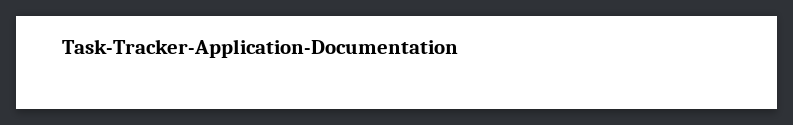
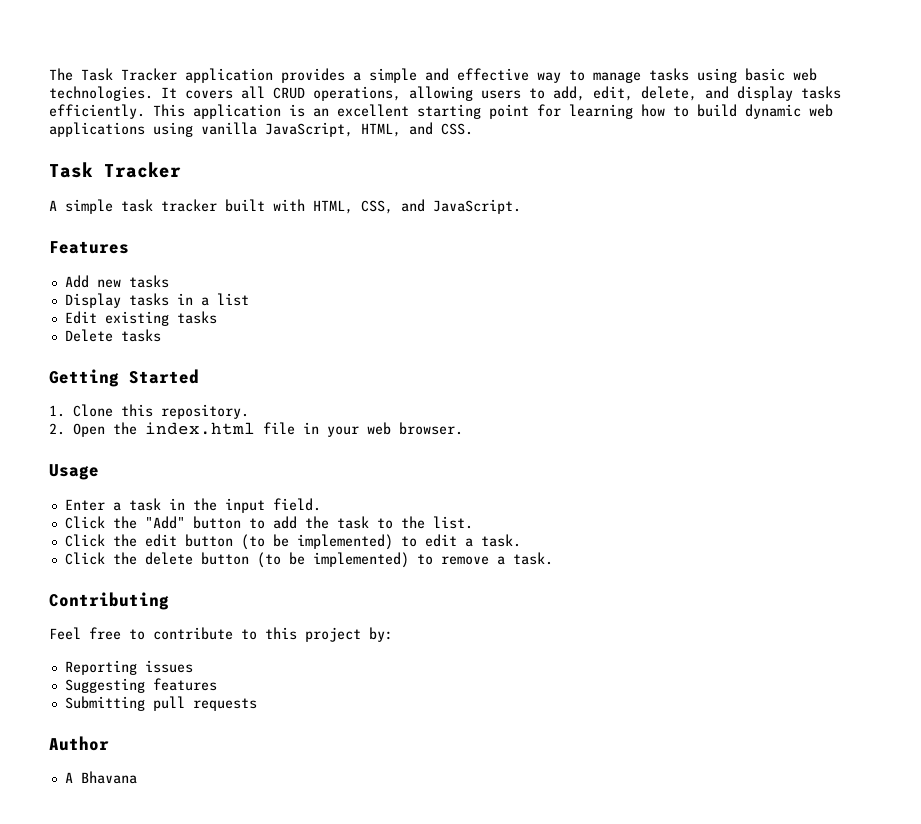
- Task-Tracker-Application-Documentation
+ The Task Tracker application provides a simple and effective way to manage tasks using basic web technologies. It covers all CRUD operations, allowing users to add, edit, delete, and display tasks efficiently. This application is an excellent starting point for learning how to build dynamic web applications using vanilla JavaScript, HTML, and CSS.
+ Task Tracker
+ A simple task tracker built with HTML, CSS, and JavaScript.
+ Features
+ Add new tasks
+ Display tasks in a list
+ Edit existing tasks
+ Delete tasks
+ Getting Started
+ 1. Clone this repository.
+ 2. Open the index.html file in your web browser.
+ Usage
+ Enter a task in the input field.
+ Click the "Add" button to add the task to the list.
+ Click the edit button (to be implemented) to edit a task.
+ Click the delete button (to be implemented) to remove a task.
+ Contributing
+ Feel free to contribute to this project by:
+ Reporting issues
+ Suggesting features
+ Submitting pull requests
+ Author
+ A Bhavana

